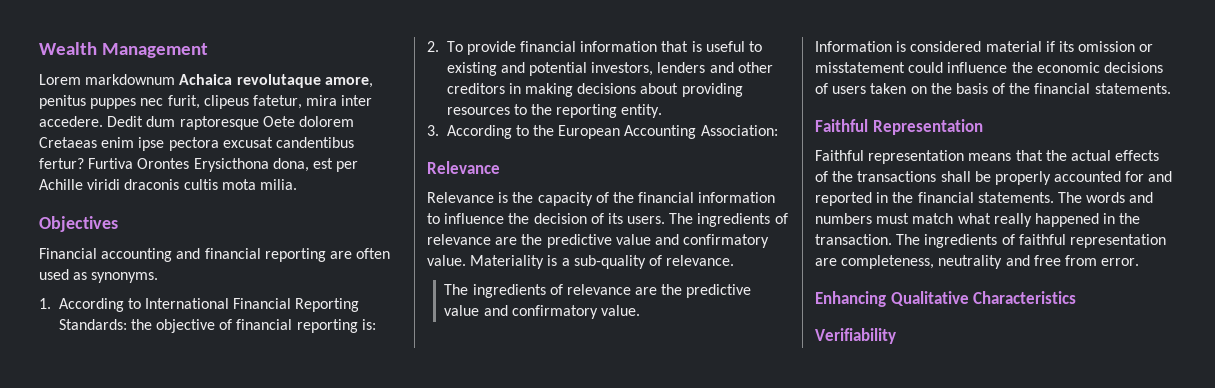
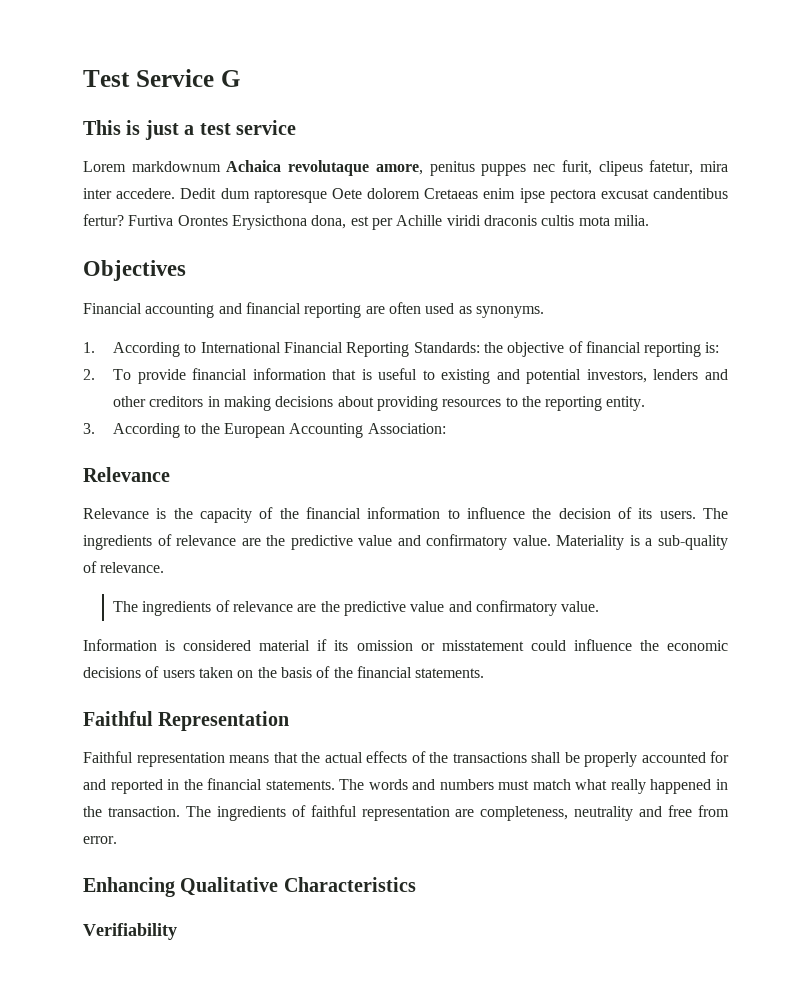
- Wealth Management
+ Test Service G
+ This is just a test service

